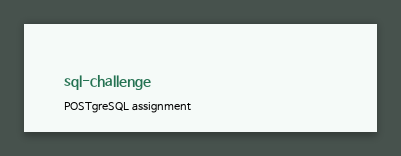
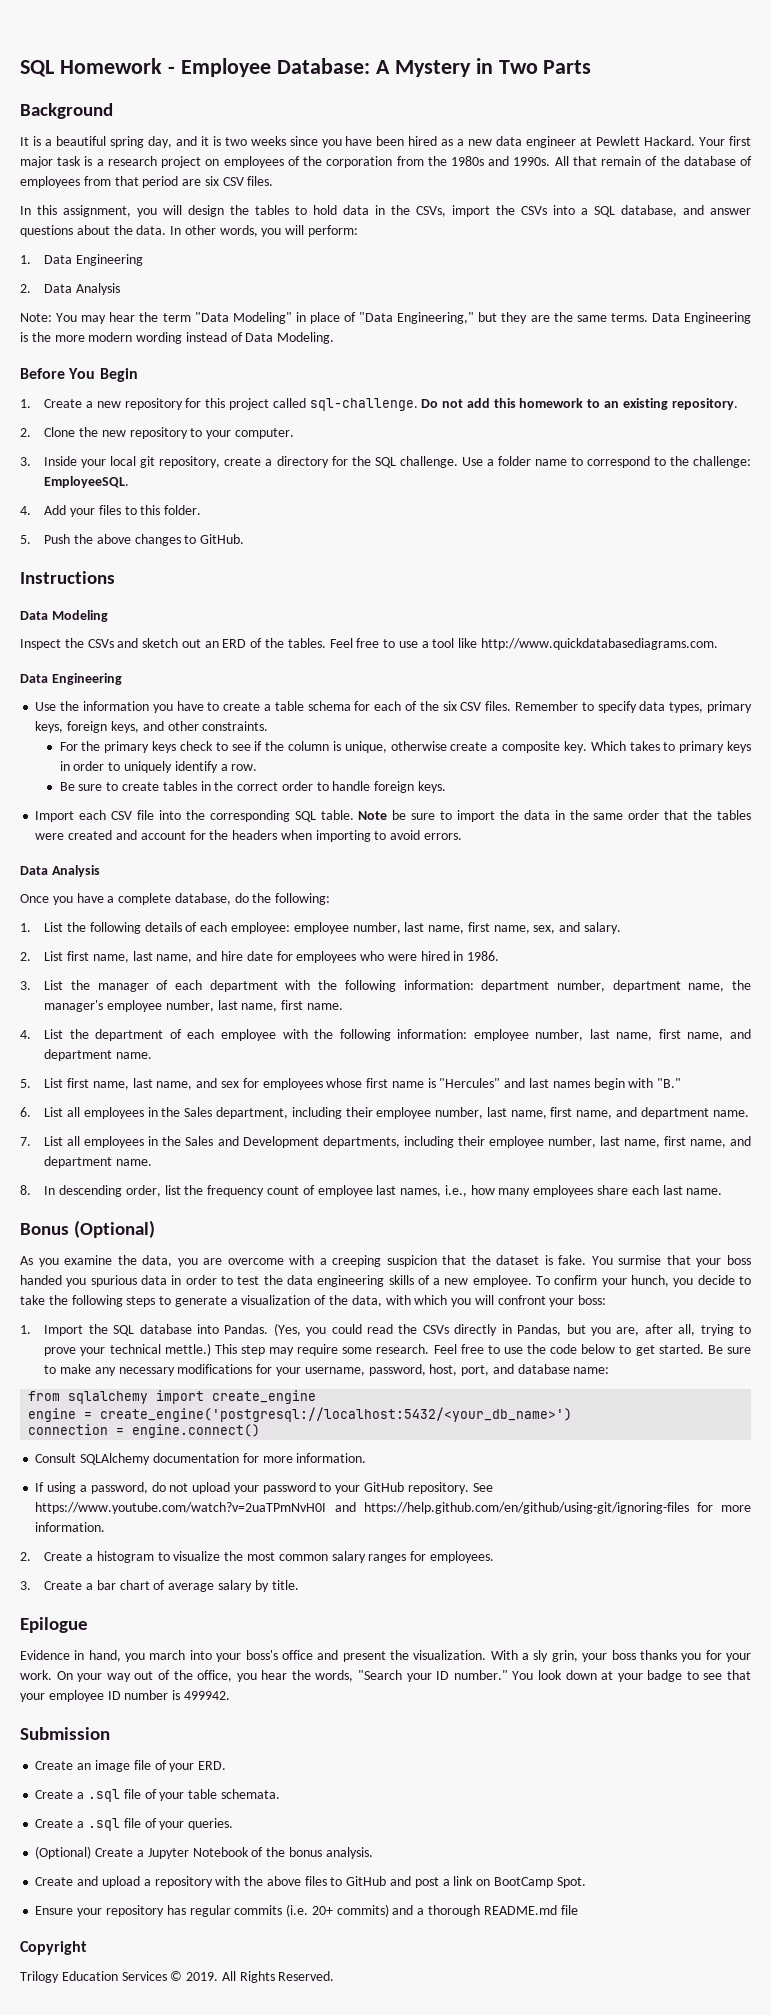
- sql-challenge
- POSTgreSQL assignment
+ SQL Homework - Employee Database: A Mystery in Two Parts
+ Background
+ It is a beautiful spring day, and it is two weeks since you have been hired as a new data engineer at Pewlett Hackard. Your first major task is a research project on employees of the corporation from the 1980s and 1990s. All that remain of the database of employees from that period are six CSV files.
+ In this assignment, you will design the tables to hold data in the CSVs, import the CSVs into a SQL database, and answer questions about the data. In other words, you will perform:
+ 1. Data Engineering
+ 2. Data Analysis
+ Note: You may hear the term "Data Modeling" in place of "Data Engineering," but they are the same terms. Data Engineering is the more modern wording instead of Data Modeling.
+ Before You Begin
+ 1. Create a new repository for this project called sql-challenge. Do not add this homework to an existing repository.
+ 2. Clone the new repository to your computer.
+ 3. Inside your local git repository, create a directory for the SQL challenge. Use a folder name to correspond to the challenge: EmployeeSQL.
+ 4. Add your files to this folder.
+ 5. Push the above changes to GitHub.
+ Instructions
+ Data Modeling
+ Inspect the CSVs and sketch out an ERD of the tables. Feel free to use a tool like http://www.quickdatabasediagrams.com.
+ Data Engineering
+ Use the information you have to create a table schema for each of the six CSV files. Remember to specify data types, primary keys, foreign keys, and other constraints.
+ For the primary keys check to see if the column is unique, otherwise create a composite key. Which takes to primary keys in order to uniquely identify a row.
+ Be sure to create tables in the correct order to handle foreign keys.
+ Import each CSV file into the corresponding SQL table. Note be sure to import the data in the same order that the tables were created and account for the headers when importing to avoid errors.
+ Data Analysis
+ Once you have a complete database, do the following:
+ 1. List the following details of each employee: employee number, last name, first name, sex, and salary.
+ 2. List first name, last name, and hire date for employees who were hired in 1986.
+ 3. List the manager of each department with the following information: department number, department name, the manager's employee number, last name, first name.
+ 4. List the department of each employee with the following information: employee number, last name, first name, and department name.
+ 5. List first name, last name, and sex for employees whose first name is "Hercules" and last names begin with "B."
+ 6. List all employees in the Sales department, including their employee number, last name, first name, and department name.
+ 7. List all employees in the Sales and Development departments, including their employee number, last name, first name, and department name.
+ 8. In descending order, list the frequency count of employee last names, i.e., how many employees share each last name.
+ Bonus (Optional)
+ As you examine the data, you are overcome with a creeping suspicion that the dataset is fake. You surmise that your boss handed you spurious data in order to test the data engineering skills of a new employee. To confirm your hunch, you decide to take the following steps to generate a visualization of the data, with which you will confront your boss:
+ 1. Import the SQL database into Pandas. (Yes, you could read the CSVs directly in Pandas, but you are, after all, trying to prove your technical mettle.) This step may require some research. Feel free to use the code below to get started. Be sure to make any necessary modifications for your username, password, host, port, and database name:
+ from sqlalchemy import create_engine
+ engine = create_engine('postgresql://localhost:5432/<your_db_name>')
+ connection = engine.connect()
+ Consult SQLAlchemy documentation for more information.
+ If using a password, do not upload your password to your GitHub repository. See https://www.youtube.com/watch?v=2uaTPmNvH0I and https://help.github.com/en/github/using-git/ignoring-files for more information.
+ 2. Create a histogram to visualize the most common salary ranges for employees.
+ 3. Create a bar chart of average salary by title.
+ Epilogue
+ Evidence in hand, you march into your boss's office and present the visualization. With a sly grin, your boss thanks you for your work. On your way out of the office, you hear the words, "Search your ID number." You look down at your badge to see that your employee ID number is 499942.
+ Submission
+ Create an image file of your ERD.
+ Create a .sql file of your table schemata.
+ Create a .sql file of your queries.
+ (Optional) Create a Jupyter Notebook of the bonus analysis.
+ Create and upload a repository with the above files to GitHub and post a link on BootCamp Spot.
+ Ensure your repository has regular commits (i.e. 20+ commits) and a thorough README.md file
+ Copyright
+ Trilogy Education Services © 2019. All Rights Reserved.

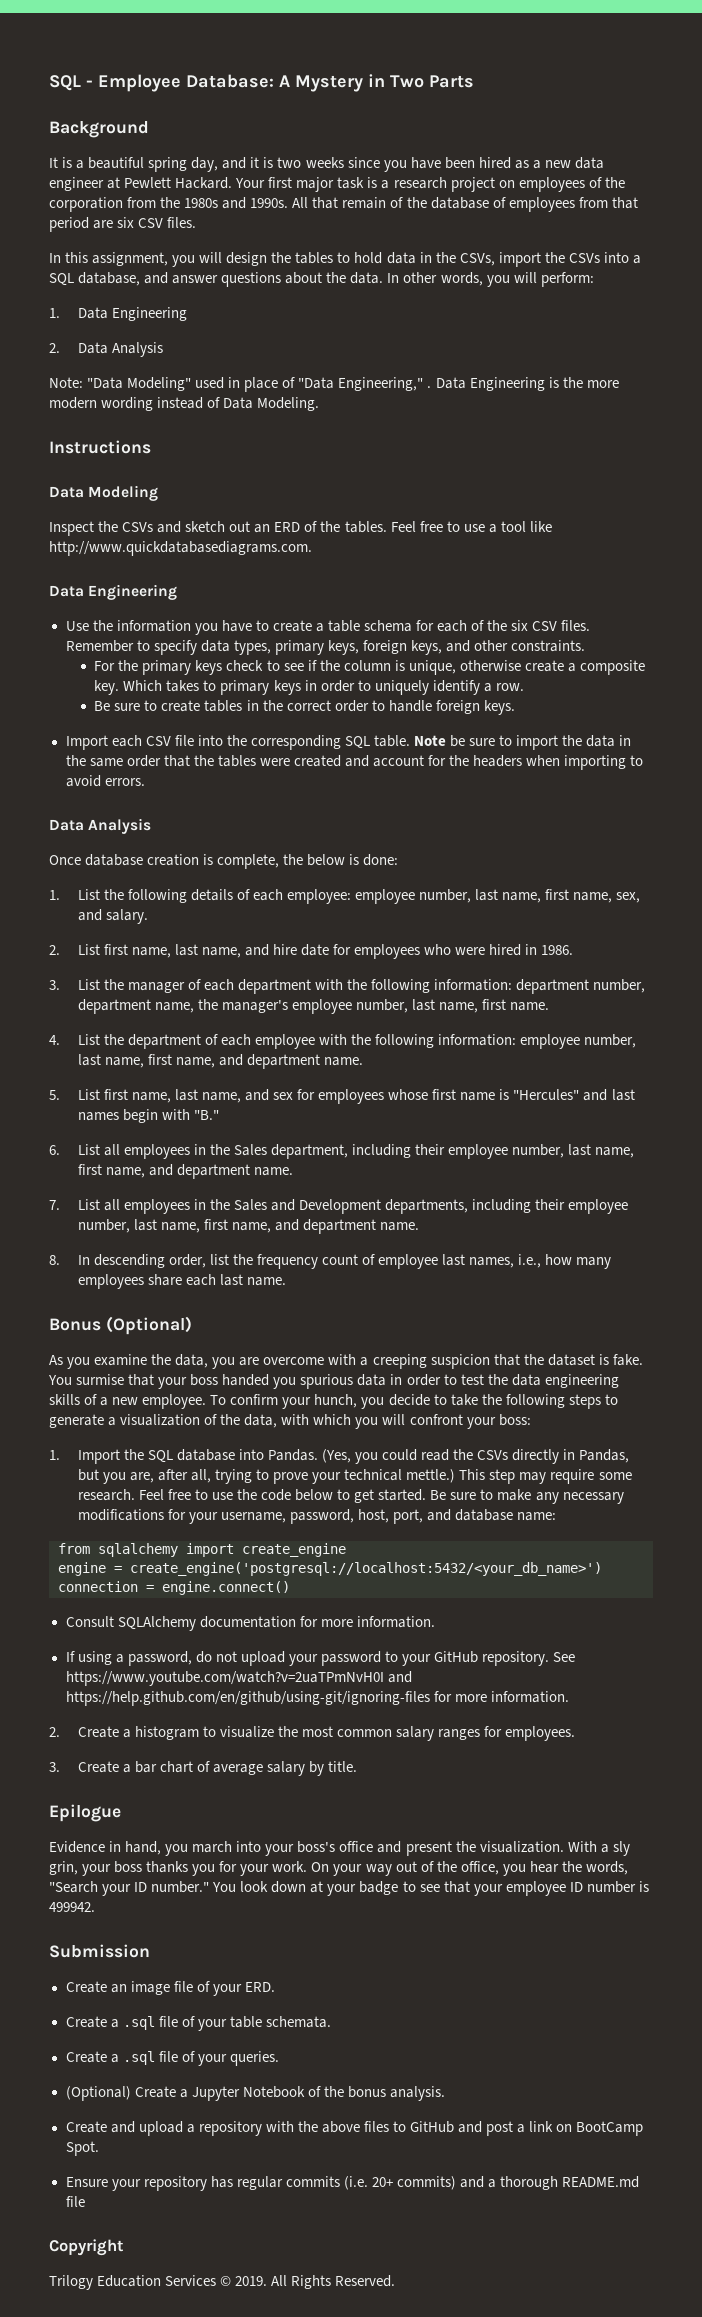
- SQL Homework - Employee Database: A Mystery in Two Parts
+ SQL - Employee Database: A Mystery in Two Parts
- Note: You may hear the term "Data Modeling" in place of "Data Engineering," but they are the same terms.
+ Note: "Data Modeling" used in place of "Data Engineering," .
- Before You Begin
- 1. Create a new repository for this project called sql-challenge. Do not add this homework to an existing repository.
- 2. Clone the new repository to your computer.
- 3. Inside your local git repository, create a directory for the SQL challenge. Use a folder name to correspond to the challenge: EmployeeSQL.
- 4. Add your files to this folder.
- 5. Push the above changes to GitHub.
- Once you have a complete database, do the following:
+ Once database creation is complete, the below is done:

